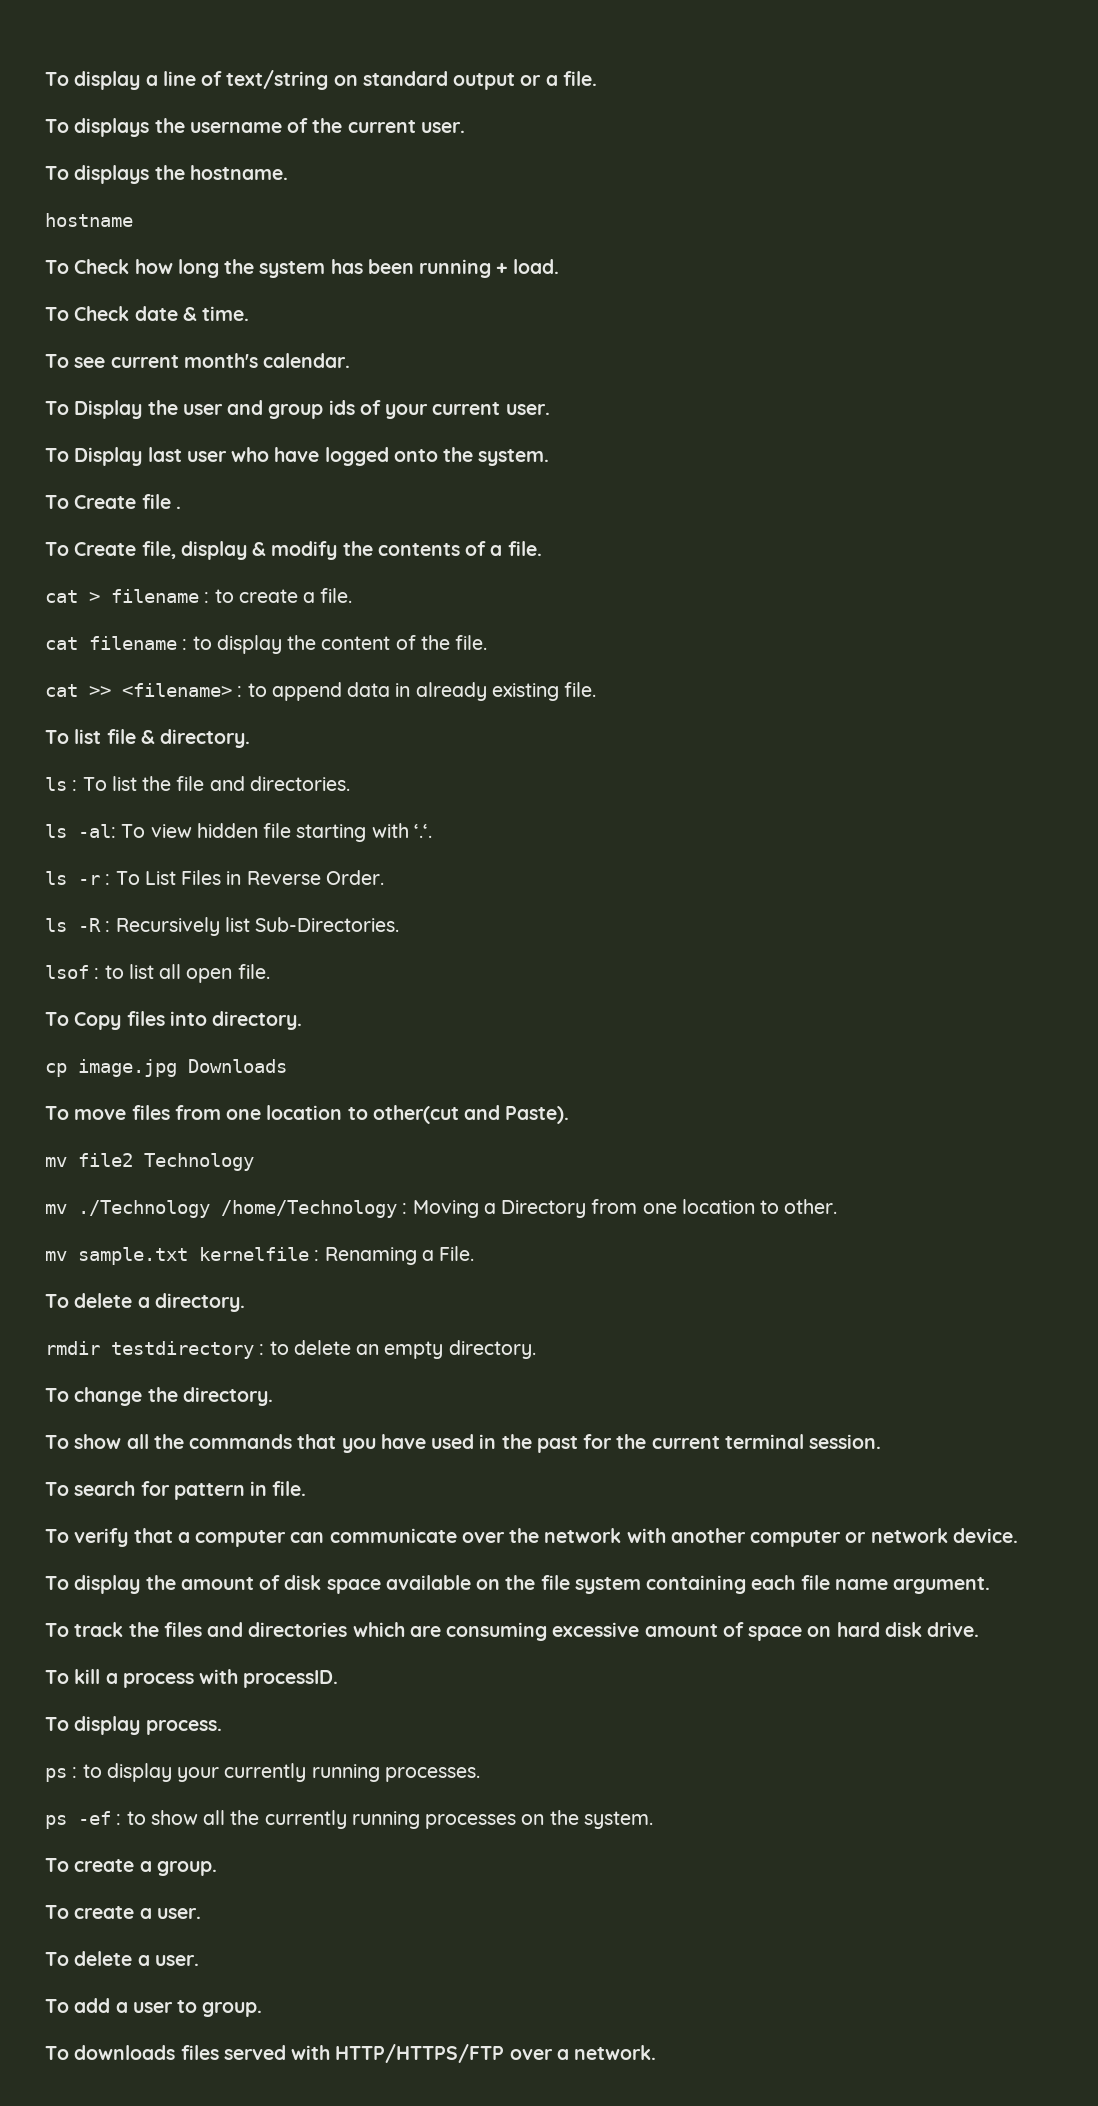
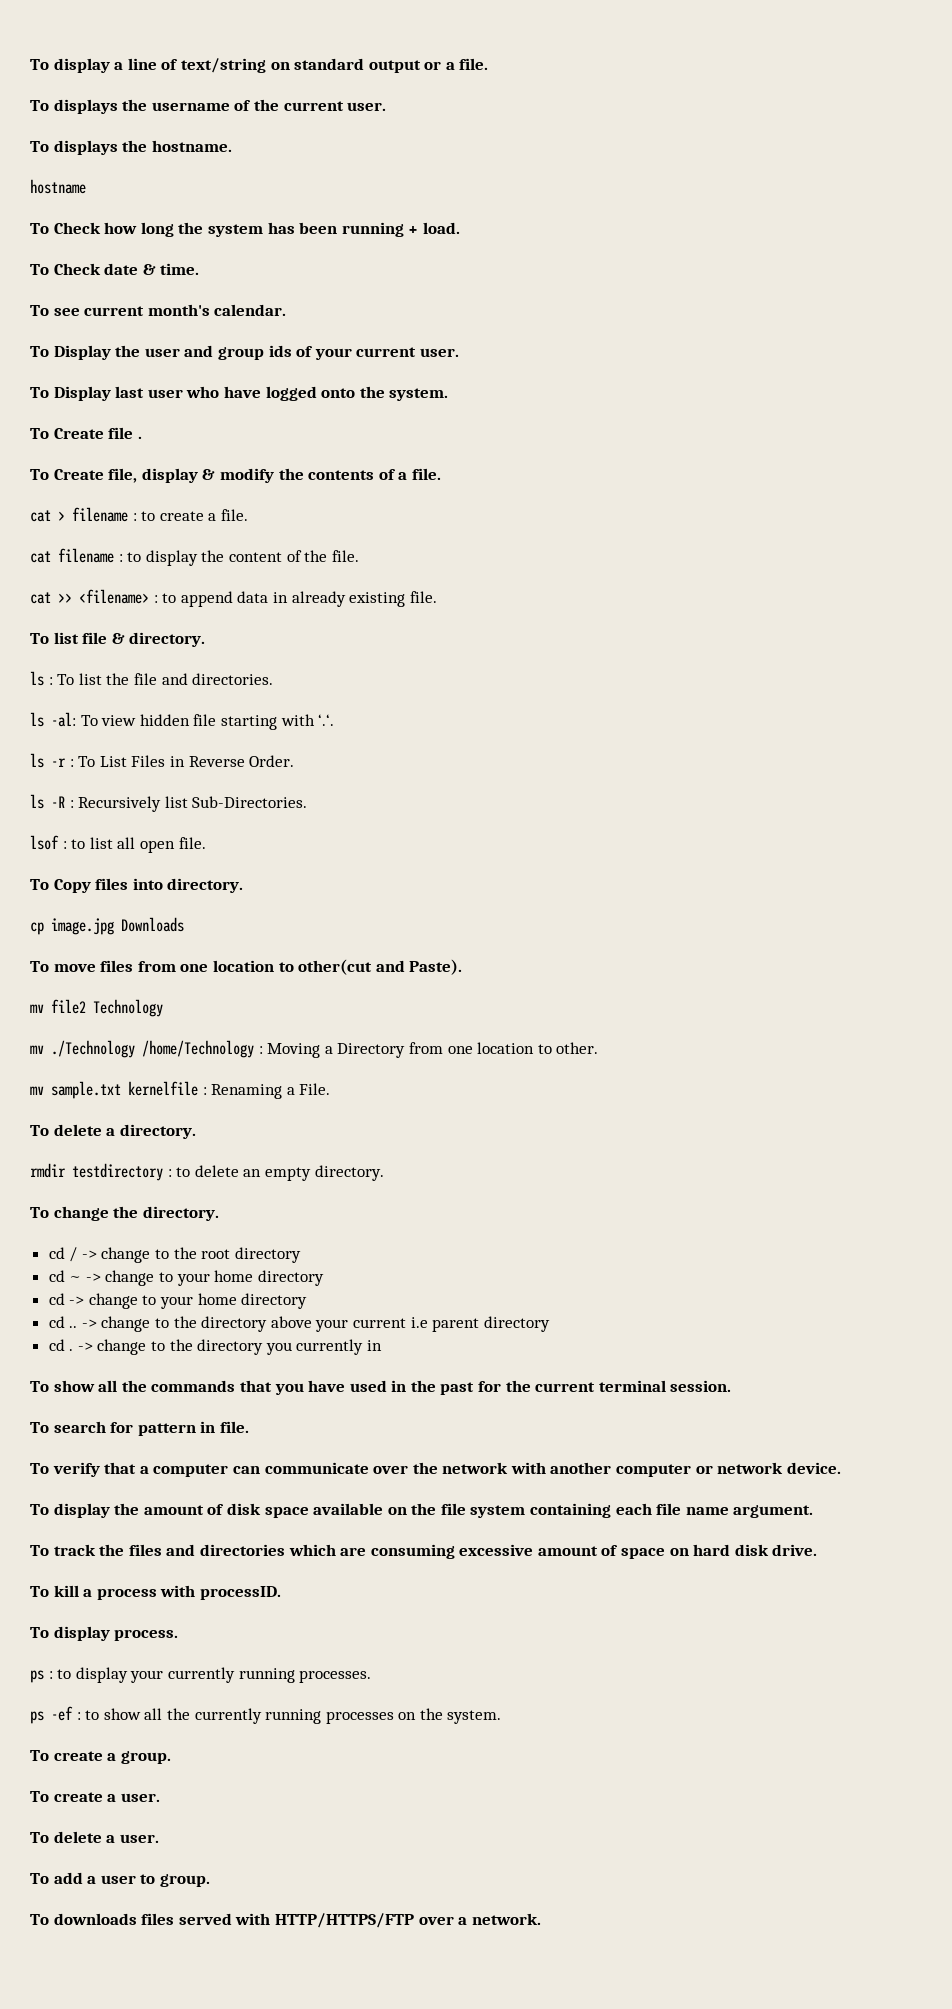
+ cd / -> change to the root directory
+ cd ~ -> change to your home directory
+ cd -> change to your home directory
+ cd .. -> change to the directory above your current i.e parent directory
+ cd . -> change to the directory you currently in

